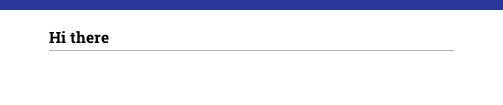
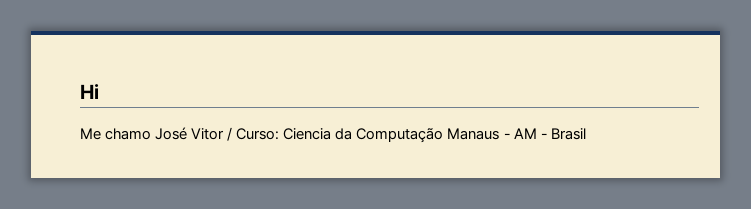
- Hi there
+ Hi
+ Me chamo José Vitor / Curso: Ciencia da Computação Manaus - AM - Brasil

